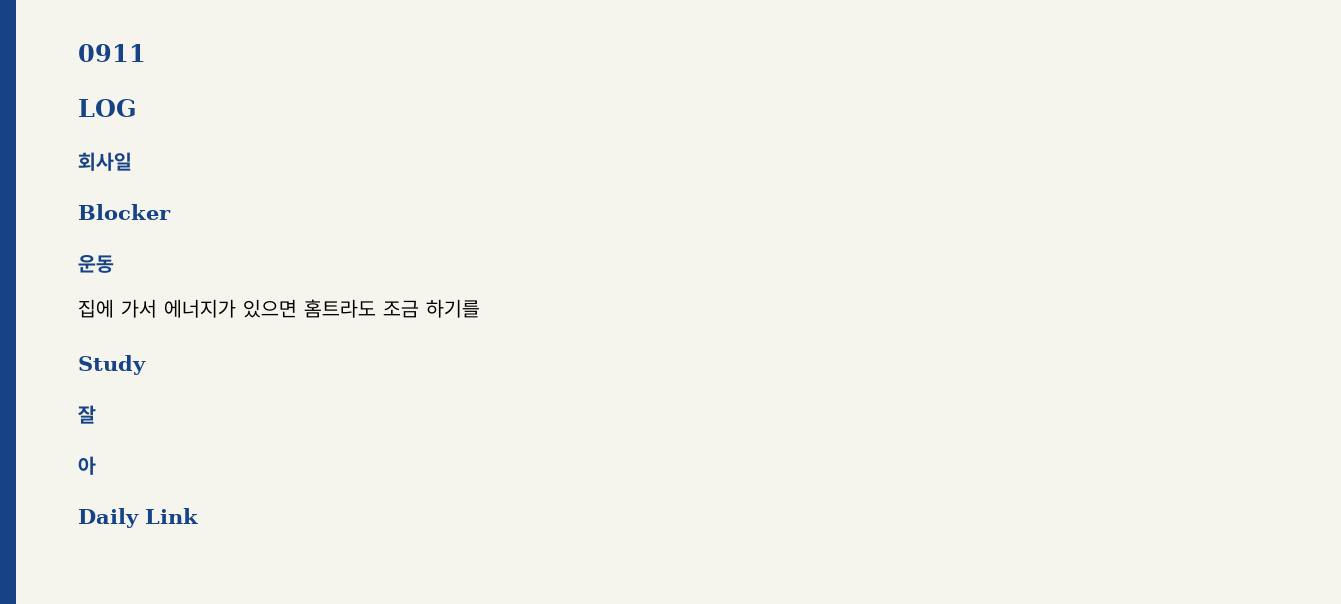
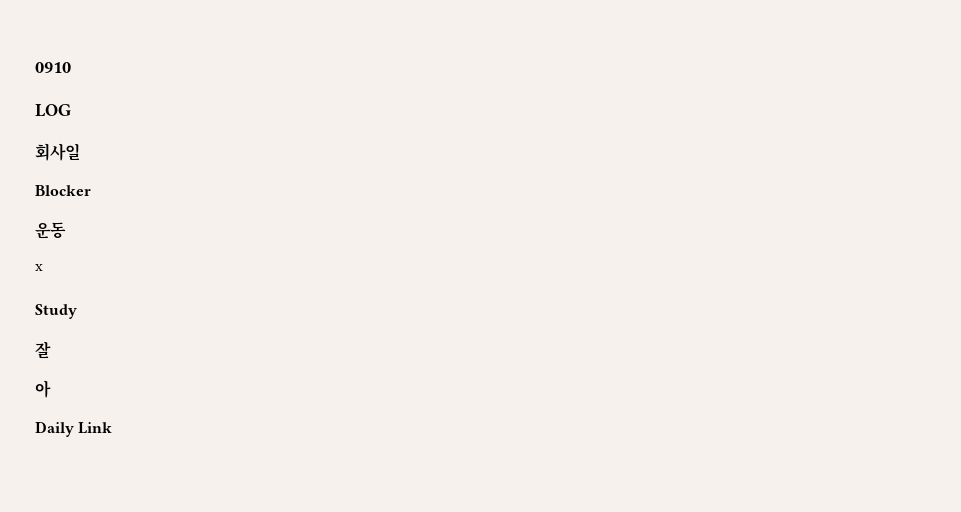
- 0911
+ 0910
- 집에 가서 에너지가 있으면 홈트라도 조금 하기를
+ x

